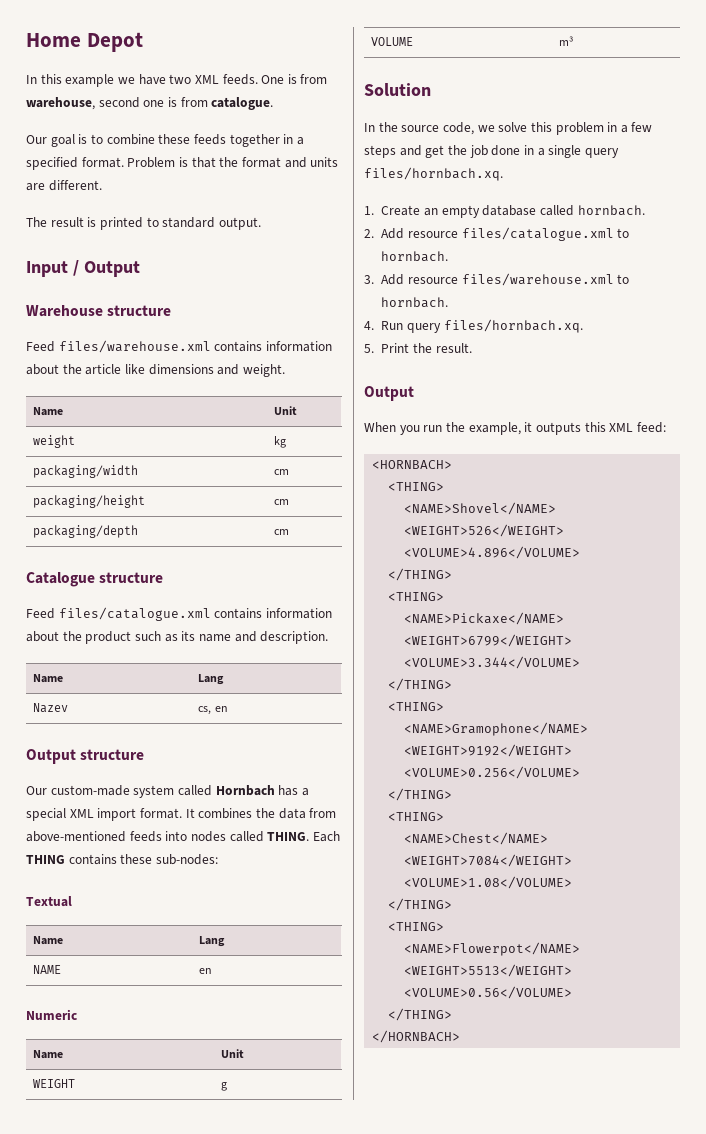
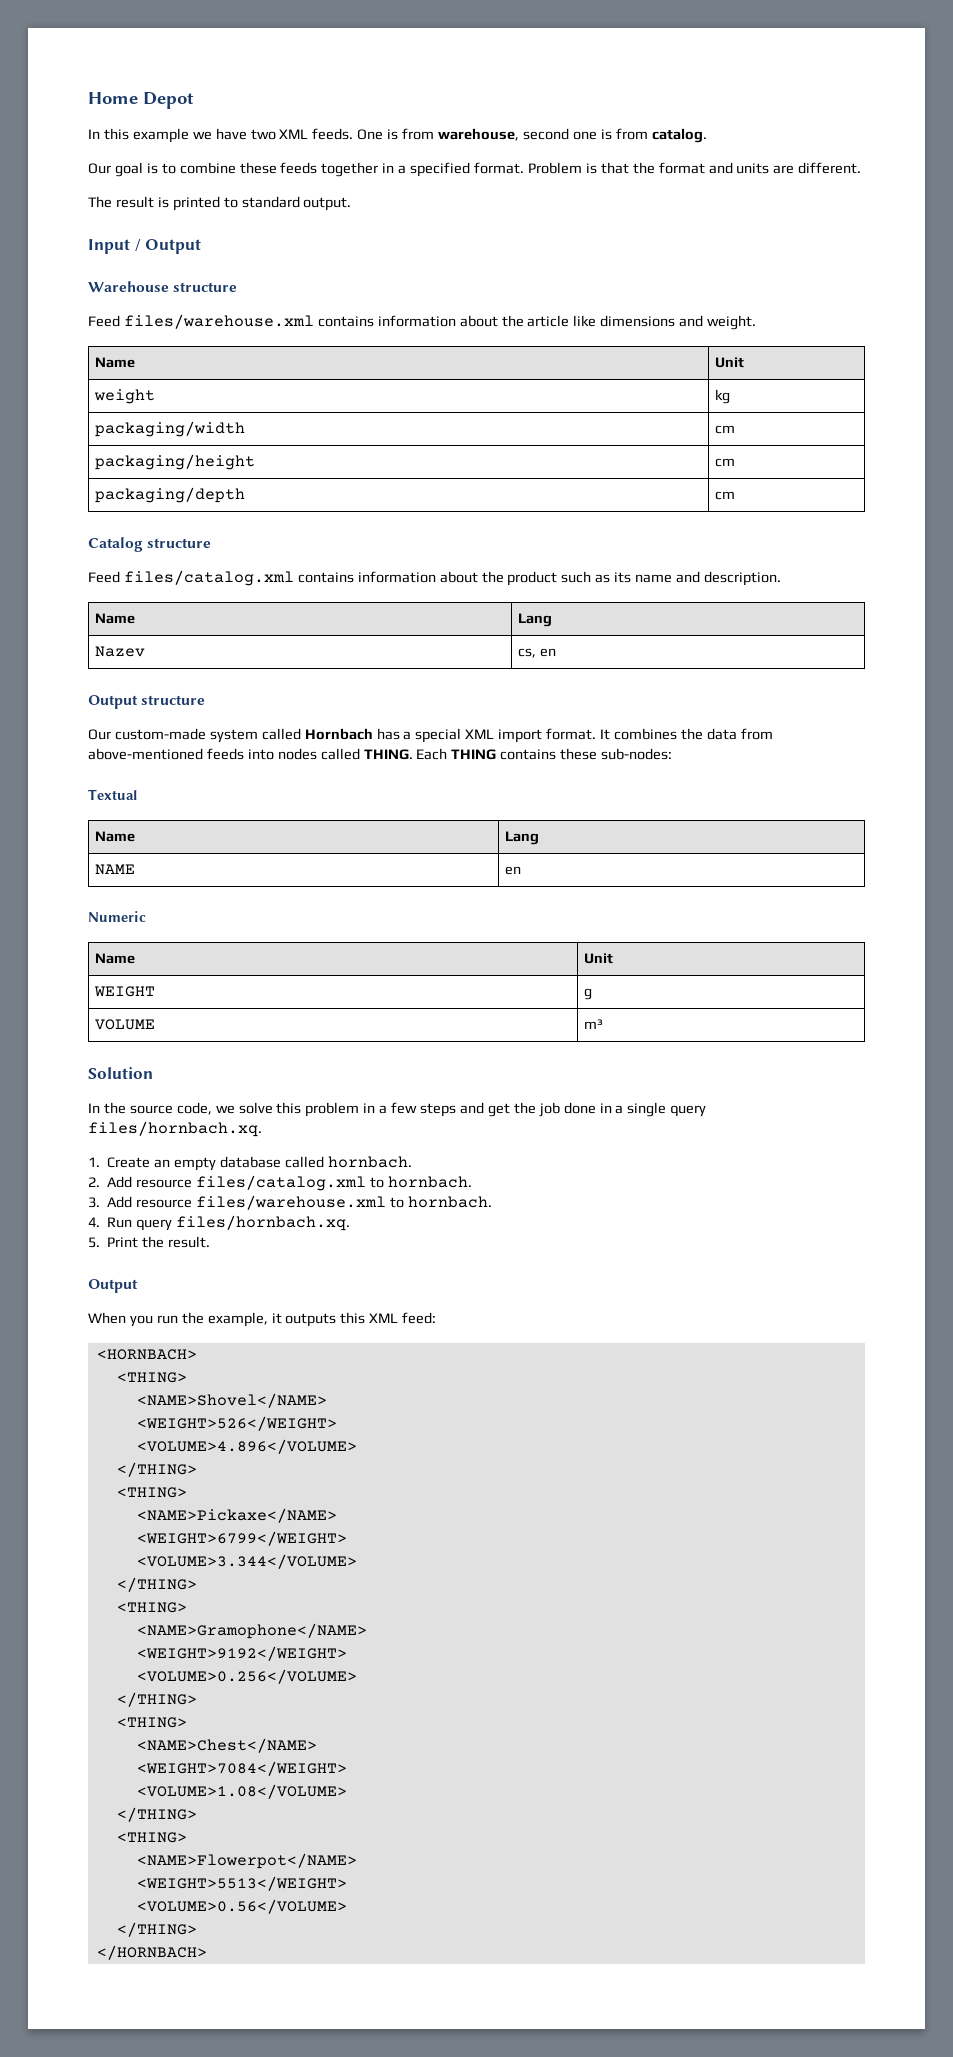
- One is from warehouse, second one is from catalogue.
+ One is from warehouse, second one is from catalog.
- Catalogue structure
- Feed files/catalogue.xml contains information about the product such as its name and description.
+ Catalog structure
+ Feed files/catalog.xml contains information about the product such as its name and description.
- 2. Add resource files/catalogue.xml to hornbach.
+ 2. Add resource files/catalog.xml to hornbach.

